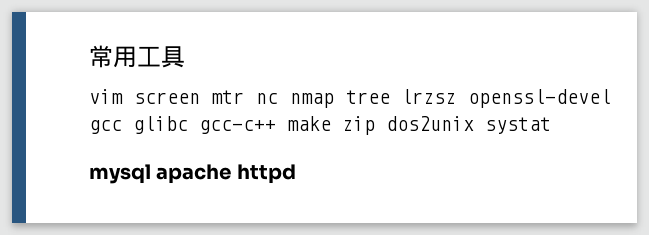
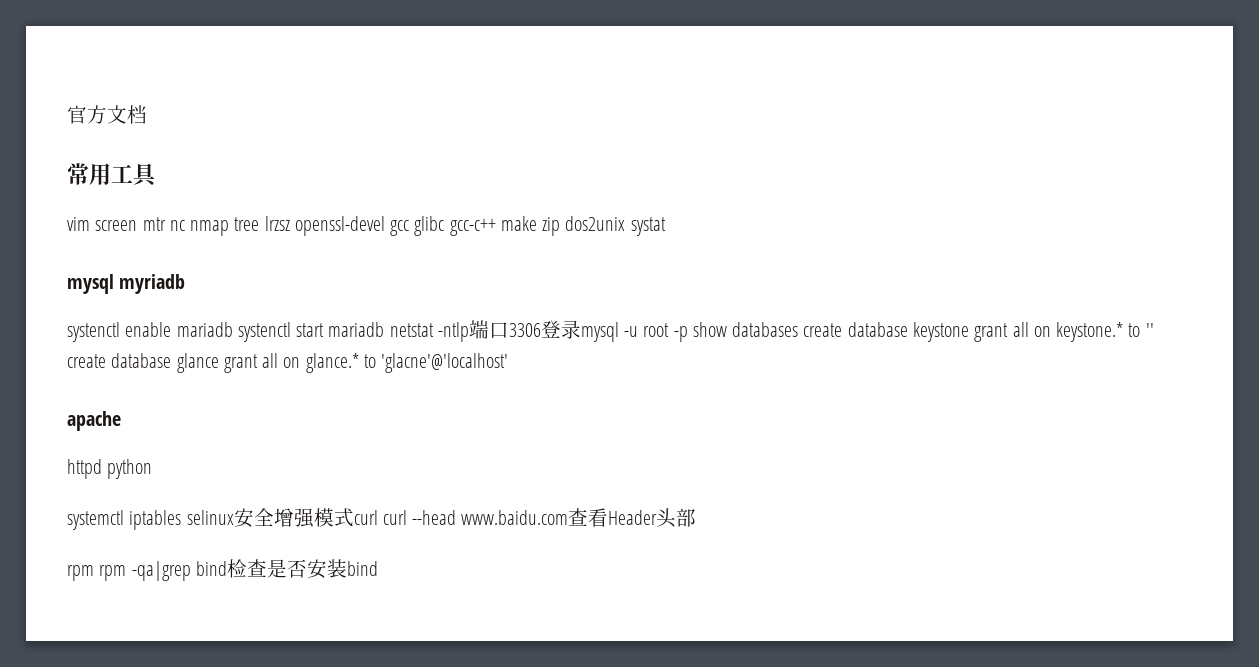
+ 官方文档
- mysql apache httpd
+ mysql myriadb
+ systenctl enable mariadb systenctl start mariadb netstat -ntlp端口3306登录mysql -u root -p show databases create database keystone grant all on keystone.* to '' create database glance grant all on glance.* to 'glacne'@'localhost'
+ apache
+ httpd python
+ systemctl iptables selinux安全增强模式curl curl --head www.baidu.com查看Header头部
+ rpm rpm -qa|grep bind检查是否安装bind

